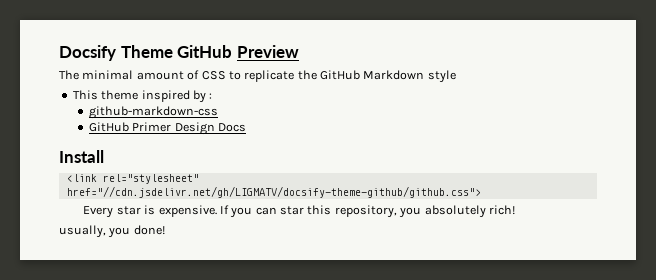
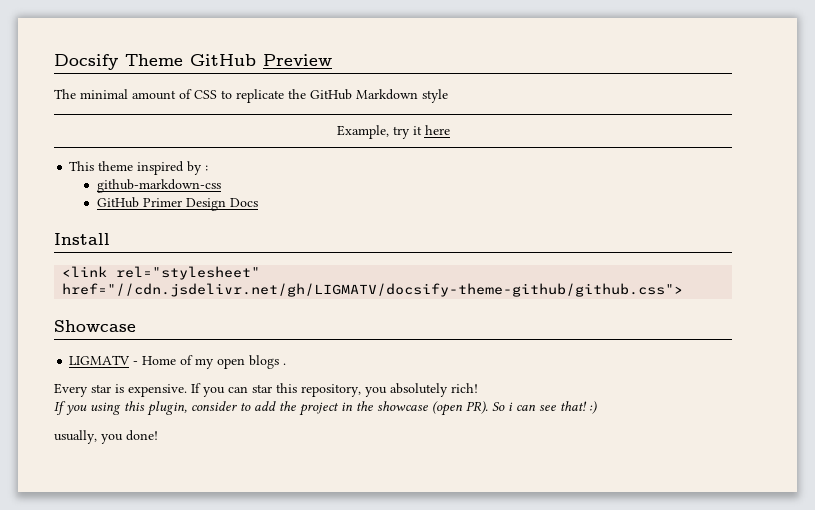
+ Example, try it here
+ Showcase
+ LIGMATV - Home of my open blogs .
+ If you using this plugin, consider to add the project in the showcase (open PR). So i can see that! :)

